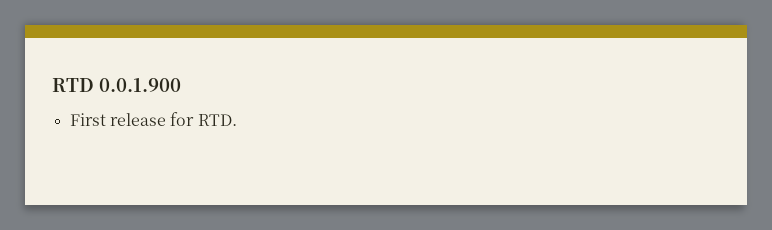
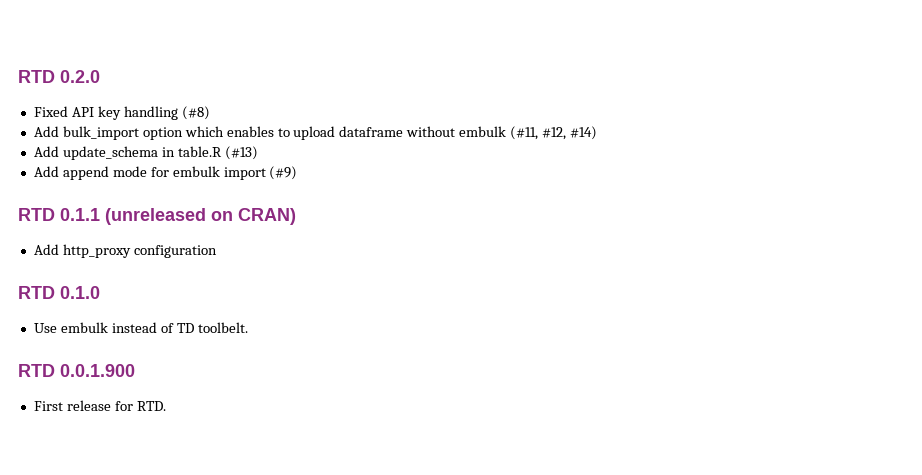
+ RTD 0.2.0
+ Fixed API key handling (#8)
+ Add bulk_import option which enables to upload dataframe without embulk (#11, #12, #14)
+ Add update_schema in table.R (#13)
+ Add append mode for embulk import (#9)
+ RTD 0.1.1 (unreleased on CRAN)
+ Add http_proxy configuration
+ RTD 0.1.0
+ Use embulk instead of TD toolbelt.

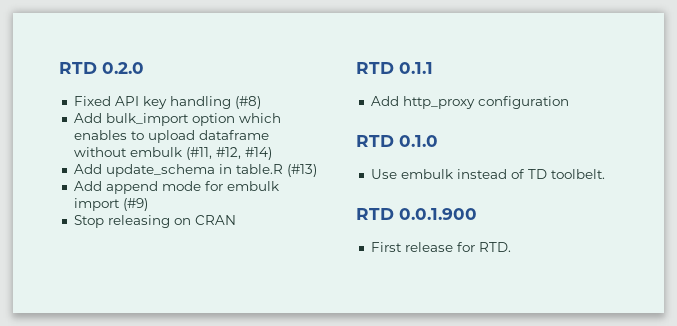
+ Stop releasing on CRAN
- RTD 0.1.1 (unreleased on CRAN)
+ RTD 0.1.1

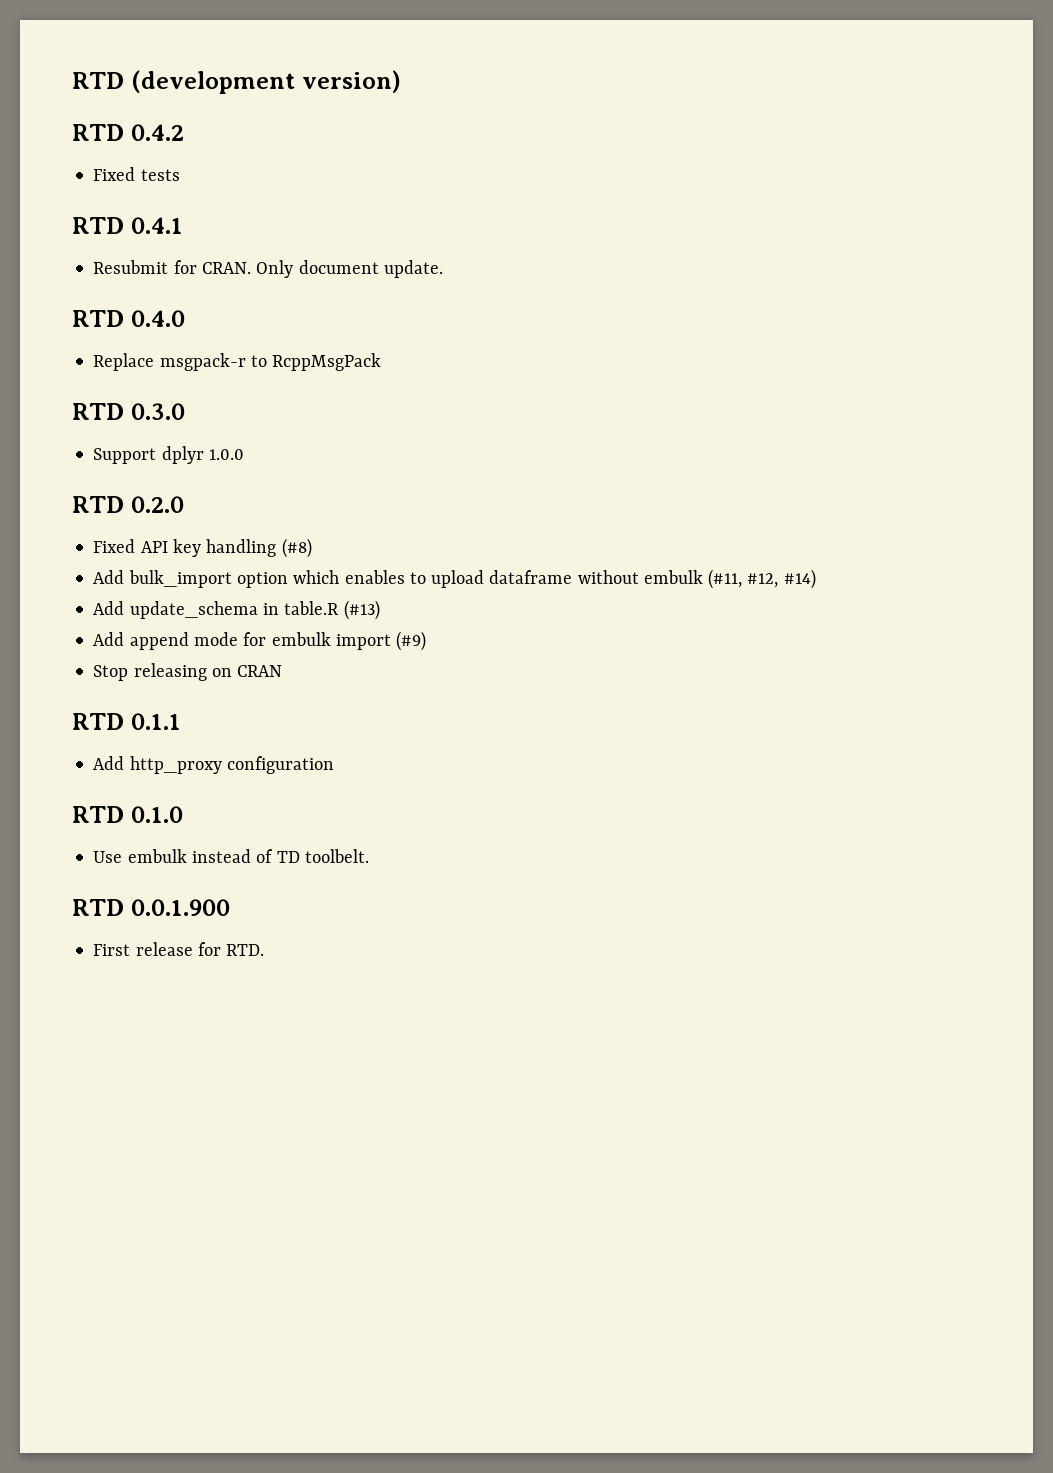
+ RTD (development version)
+ RTD 0.4.2
+ Fixed tests
+ RTD 0.4.1
+ Resubmit for CRAN. Only document update.
+ RTD 0.4.0
+ Replace msgpack-r to RcppMsgPack
+ RTD 0.3.0
+ Support dplyr 1.0.0

